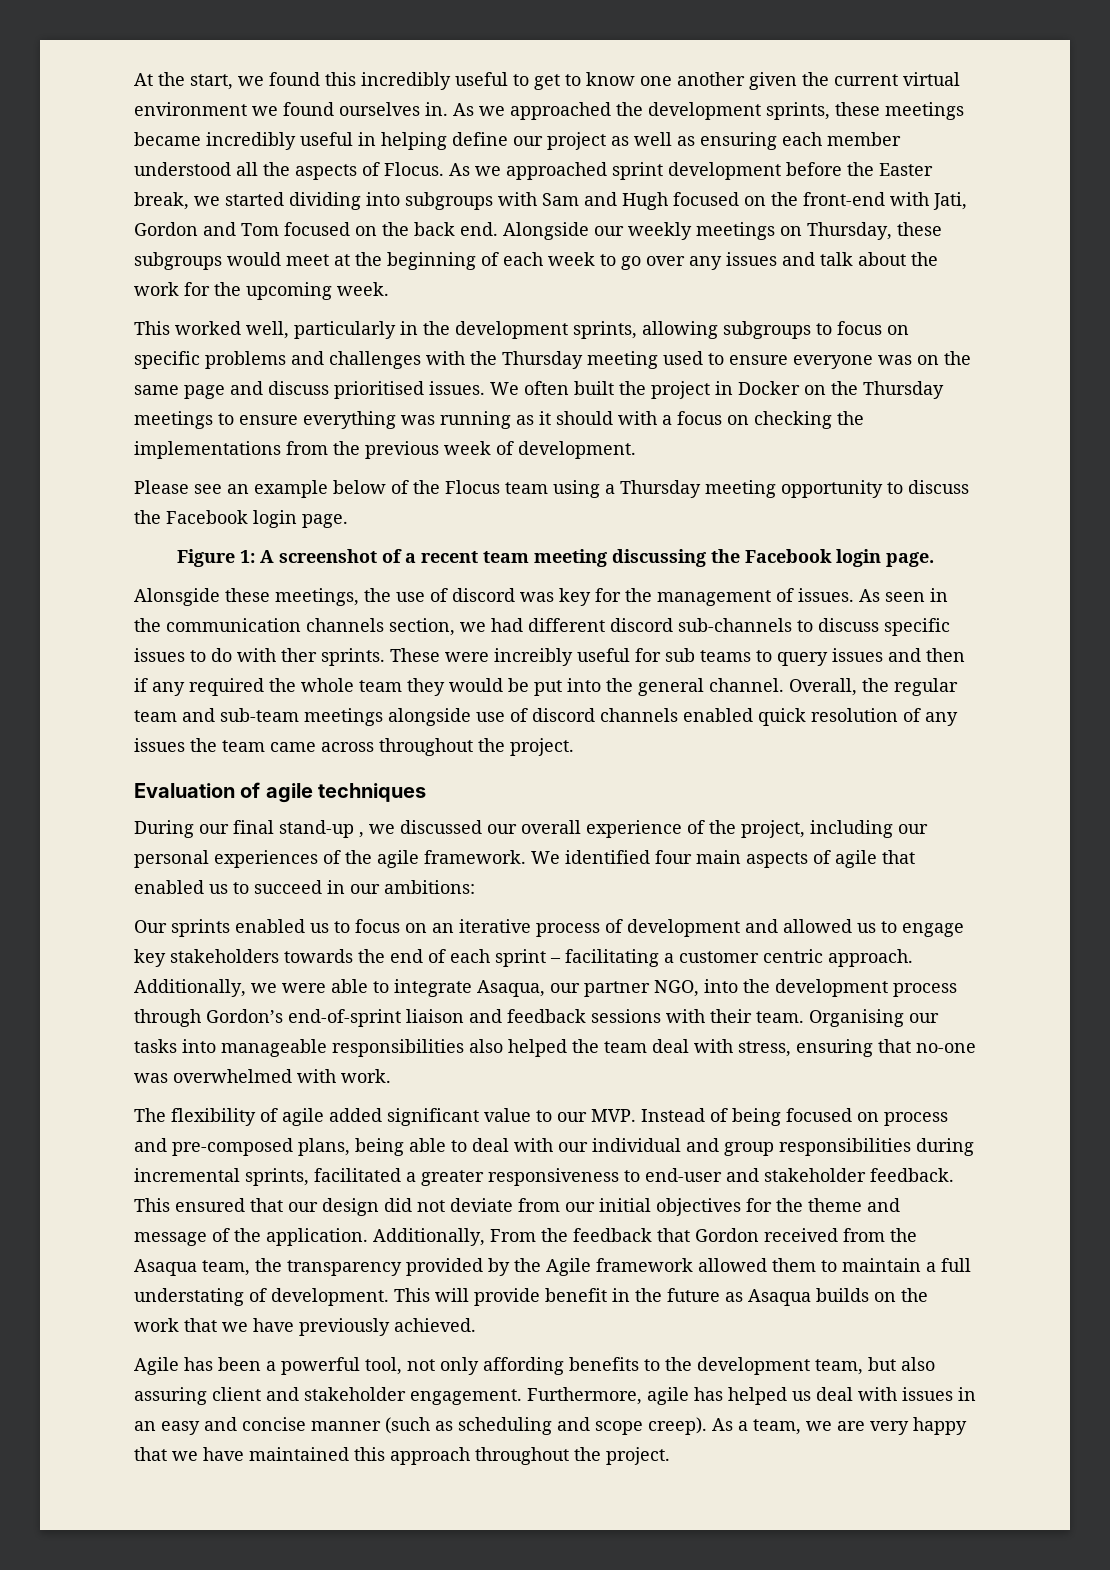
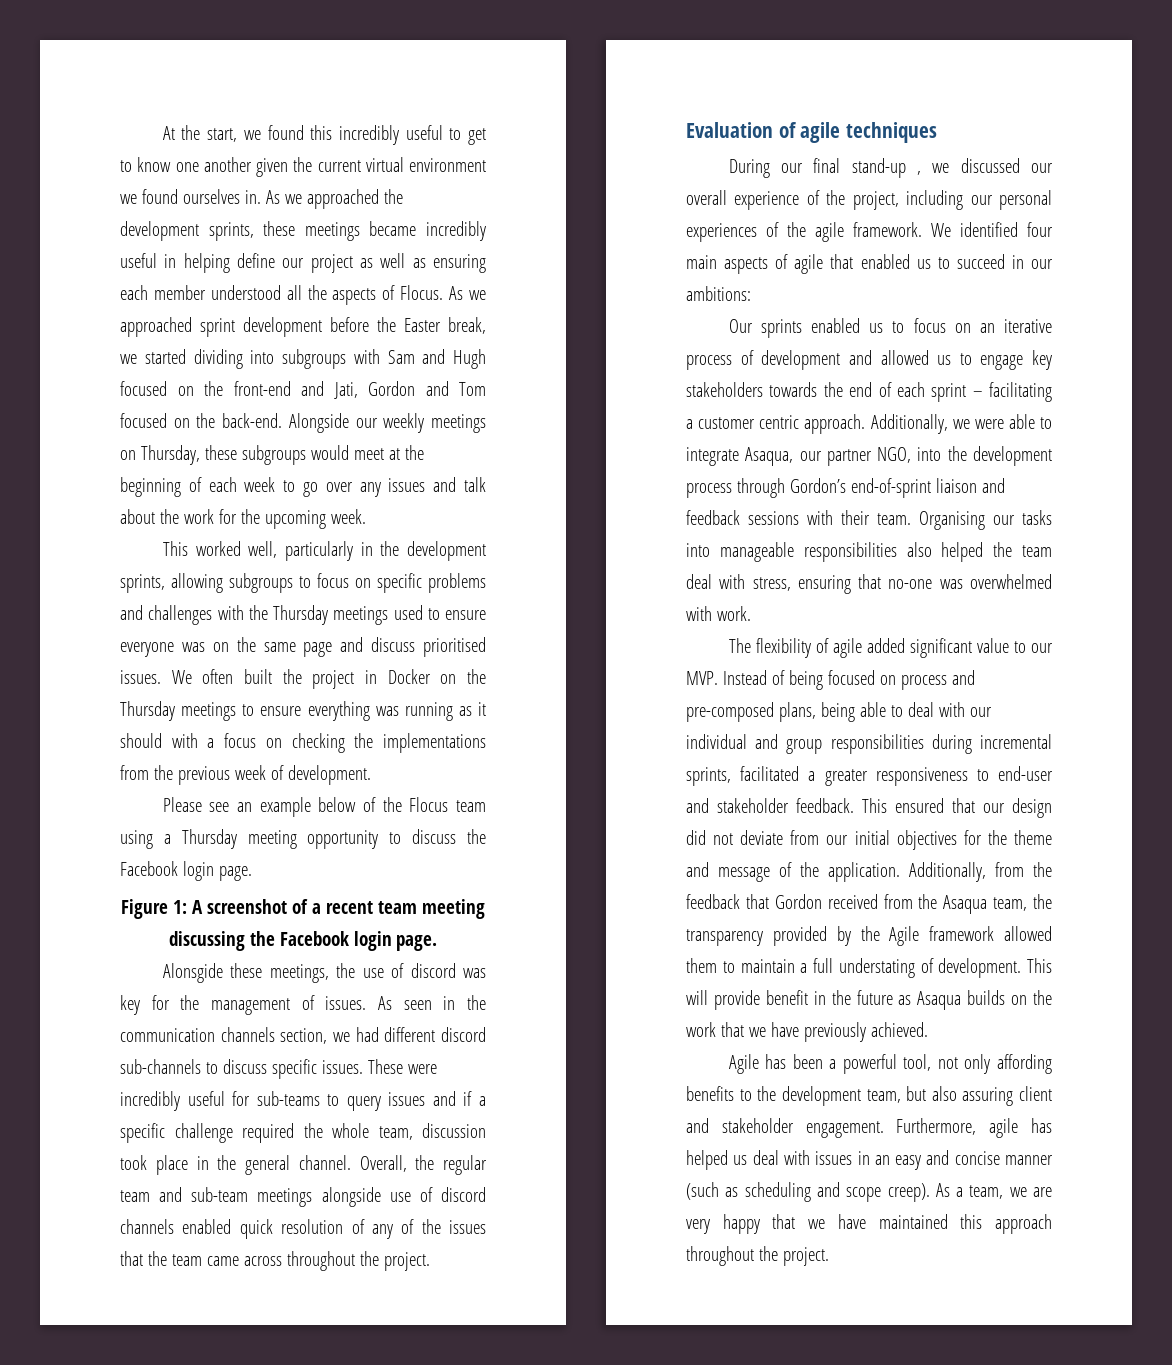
- As we approached sprint development before the Easter break, we started dividing into subgroups with Sam and Hugh focused on the front-end with Jati, Gordon and Tom focused on the back end.
+ As we approached sprint development before the Easter break, we started dividing into subgroups with Sam and Hugh focused on the front-end and Jati, Gordon and Tom focused on the back-end.
- This worked well, particularly in the development sprints, allowing subgroups to focus on specific problems and challenges with the Thursday meeting used to ensure everyone was on the same page and discuss prioritised issues.
+ This worked well, particularly in the development sprints, allowing subgroups to focus on specific problems and challenges with the Thursday meetings used to ensure everyone was on the same page and discuss prioritised issues.
- As seen in the communication channels section, we had different discord sub-channels to discuss specific issues to do with ther sprints.
+ As seen in the communication channels section, we had different discord sub-channels to discuss specific issues.
- These were increibly useful for sub teams to query issues and then if any required the whole team they would be put into the general channel.
+ These were incredibly useful for sub-teams to query issues and if a specific challenge required the whole team, discussion took place in the general channel.
- Overall, the regular team and sub-team meetings alongside use of discord channels enabled quick resolution of any issues the team came across throughout the project.
+ Overall, the regular team and sub-team meetings alongside use of discord channels enabled quick resolution of any of the issues that the team came across throughout the project.
- Additionally, From the feedback that Gordon received from the Asaqua team, the transparency provided by the Agile framework allowed them to maintain a full understating of development.
+ Additionally, from the feedback that Gordon received from the Asaqua team, the transparency provided by the Agile framework allowed them to maintain a full understating of development.

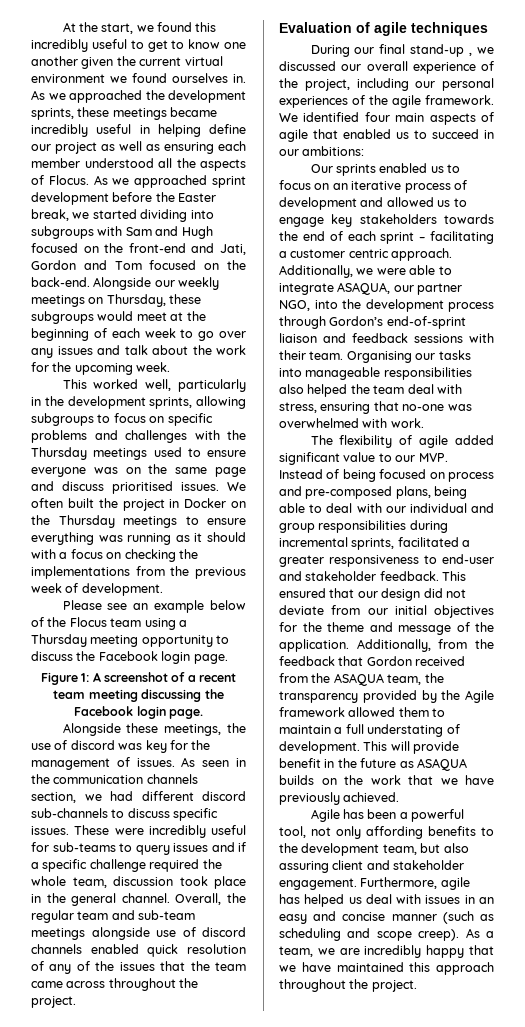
- Alonsgide these meetings, the use of discord was key for the management of issues.
+ Alongside these meetings, the use of discord was key for the management of issues.
- Additionally, we were able to integrate Asaqua, our partner NGO, into the development process through Gordon’s end-of-sprint liaison and feedback sessions with their team.
+ Additionally, we were able to integrate ASAQUA, our partner NGO, into the development process through Gordon’s end-of-sprint liaison and feedback sessions with their team.
- Additionally, from the feedback that Gordon received from the Asaqua team, the transparency provided by the Agile framework allowed them to maintain a full understating of development.
+ Additionally, from the feedback that Gordon received from the ASAQUA team, the transparency provided by the Agile framework allowed them to maintain a full understating of development.
- This will provide benefit in the future as Asaqua builds on the work that we have previously achieved.
+ This will provide benefit in the future as ASAQUA builds on the work that we have previously achieved.
- As a team, we are very happy that we have maintained this approach throughout the project.
+ As a team, we are incredibly happy that we have maintained this approach throughout the project.

